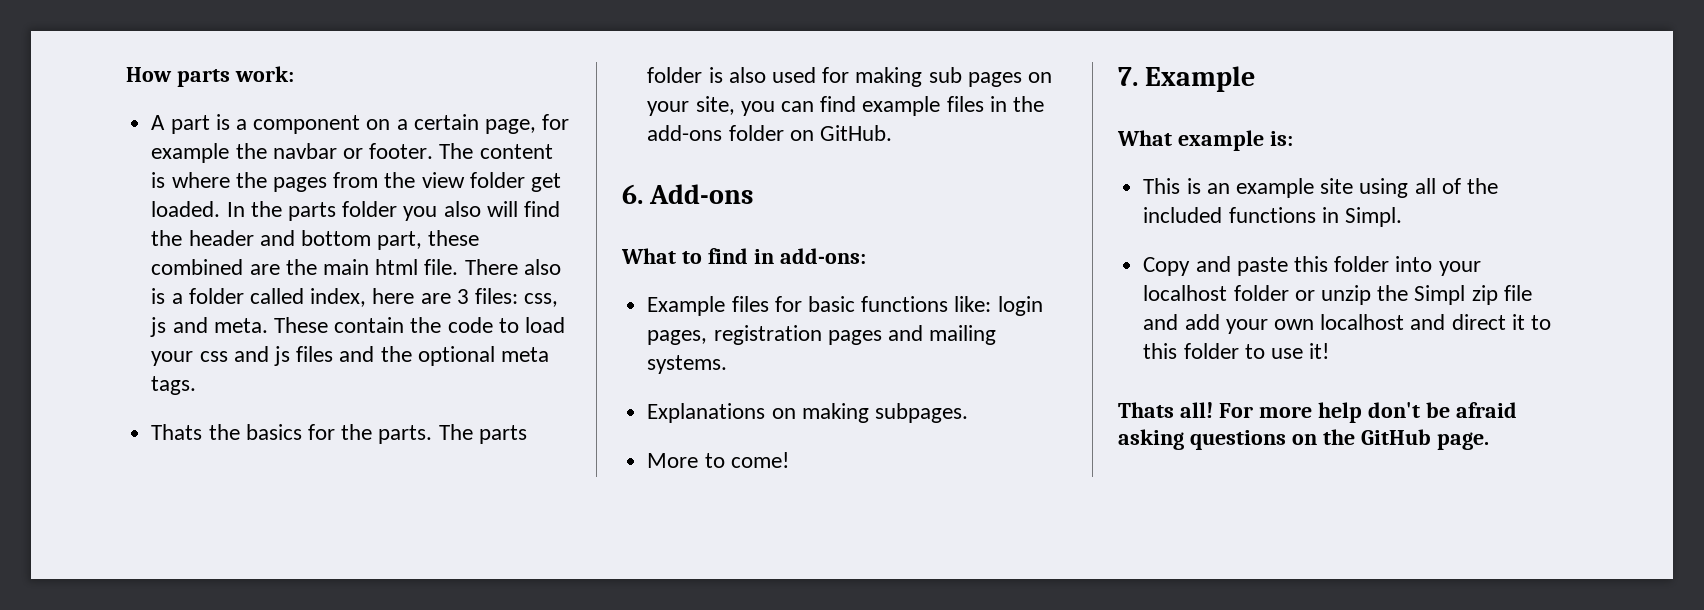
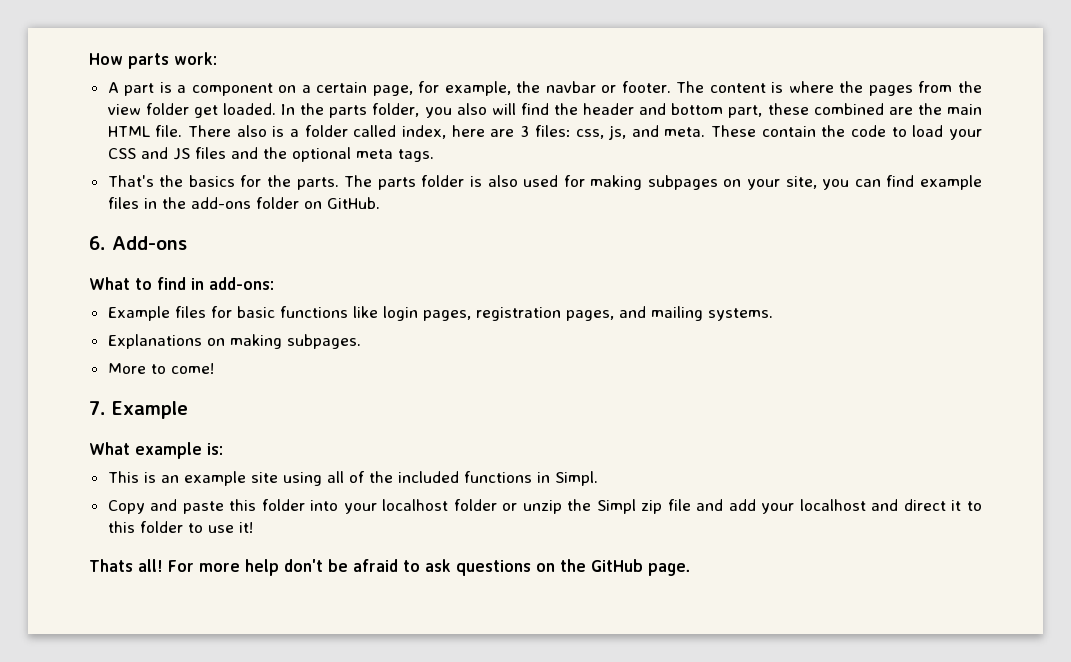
- A part is a component on a certain page, for example the navbar or footer.
+ A part is a component on a certain page, for example, the navbar or footer.
- In the parts folder you also will find the header and bottom part, these combined are the main html file.
+ In the parts folder, you also will find the header and bottom part, these combined are the main HTML file.
- There also is a folder called index, here are 3 files: css, js and meta.
+ There also is a folder called index, here are 3 files: css, js, and meta.
- These contain the code to load your css and js files and the optional meta tags.
+ These contain the code to load your CSS and JS files and the optional meta tags.
- Thats the basics for the parts.
+ That's the basics for the parts.
- The parts folder is also used for making sub pages on your site, you can find example files in the add-ons folder on GitHub.
+ The parts folder is also used for making subpages on your site, you can find example files in the add-ons folder on GitHub.
- Example files for basic functions like: login pages, registration pages and mailing systems.
+ Example files for basic functions like login pages, registration pages, and mailing systems.
- Copy and paste this folder into your localhost folder or unzip the Simpl zip file and add your own localhost and direct it to this folder to use it!
+ Copy and paste this folder into your localhost folder or unzip the Simpl zip file and add your localhost and direct it to this folder to use it!
- For more help don't be afraid asking questions on the GitHub page.
+ For more help don't be afraid to ask questions on the GitHub page.

